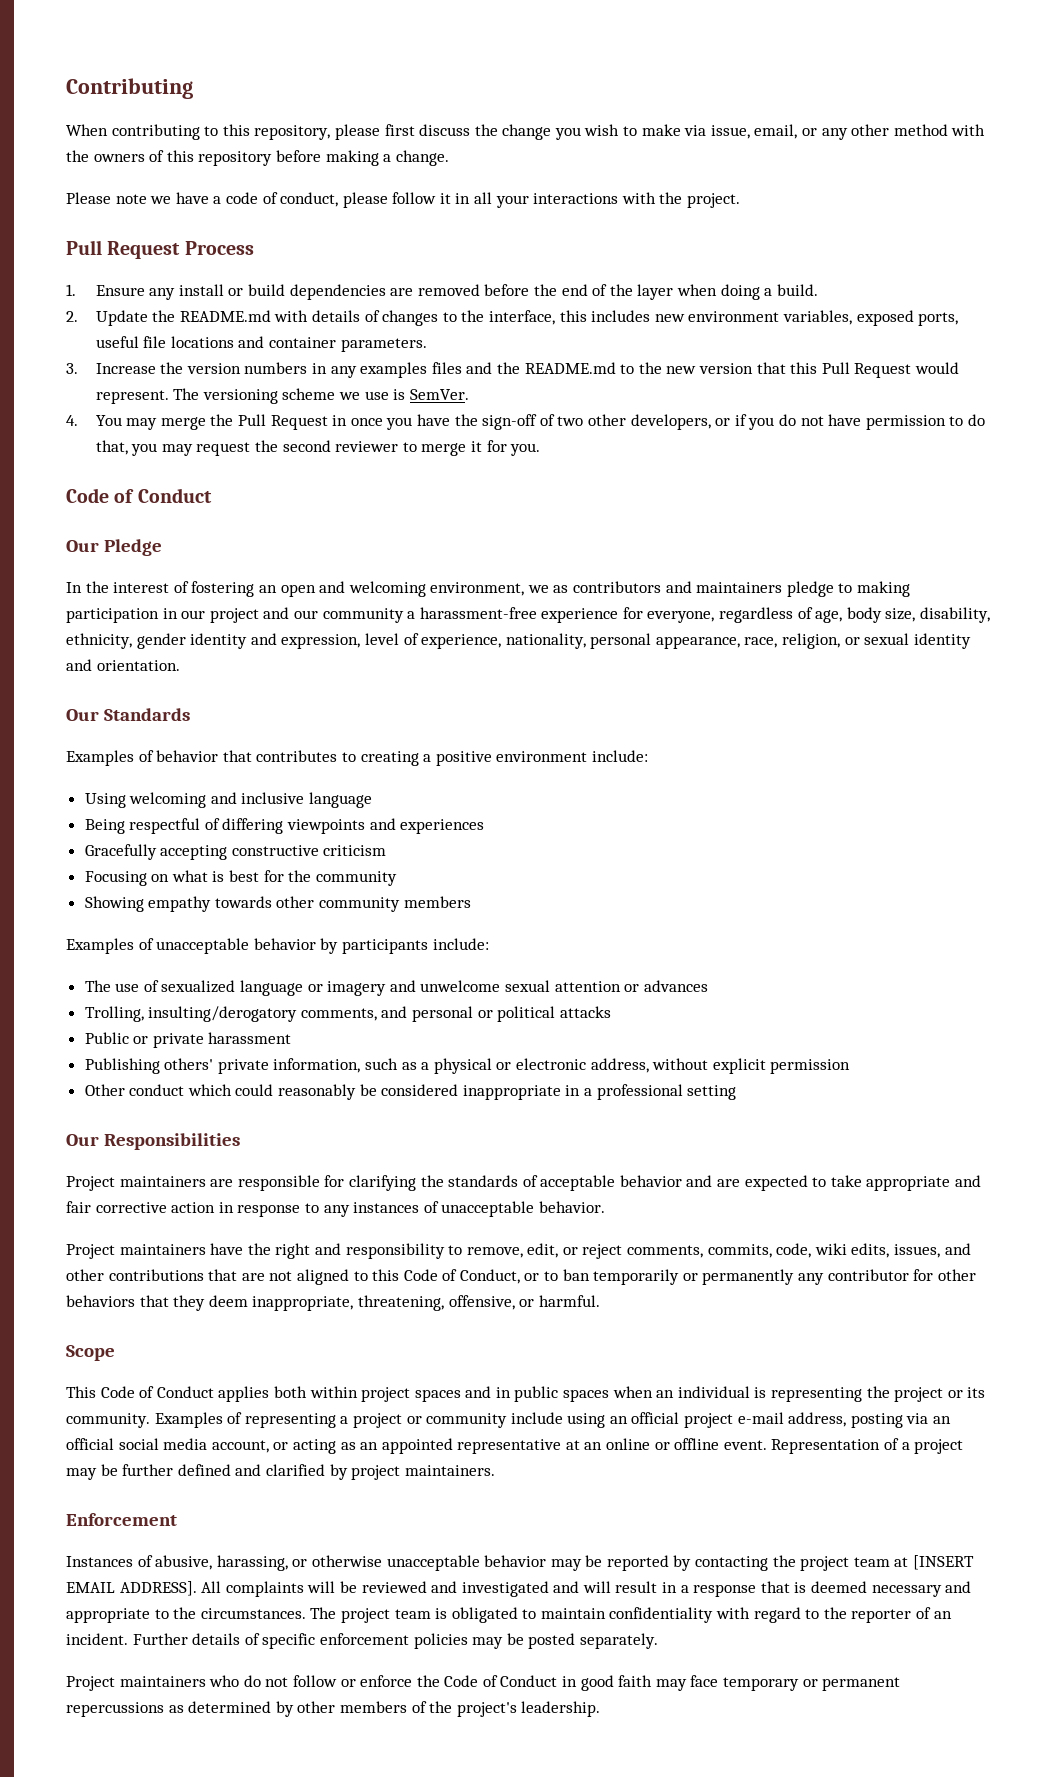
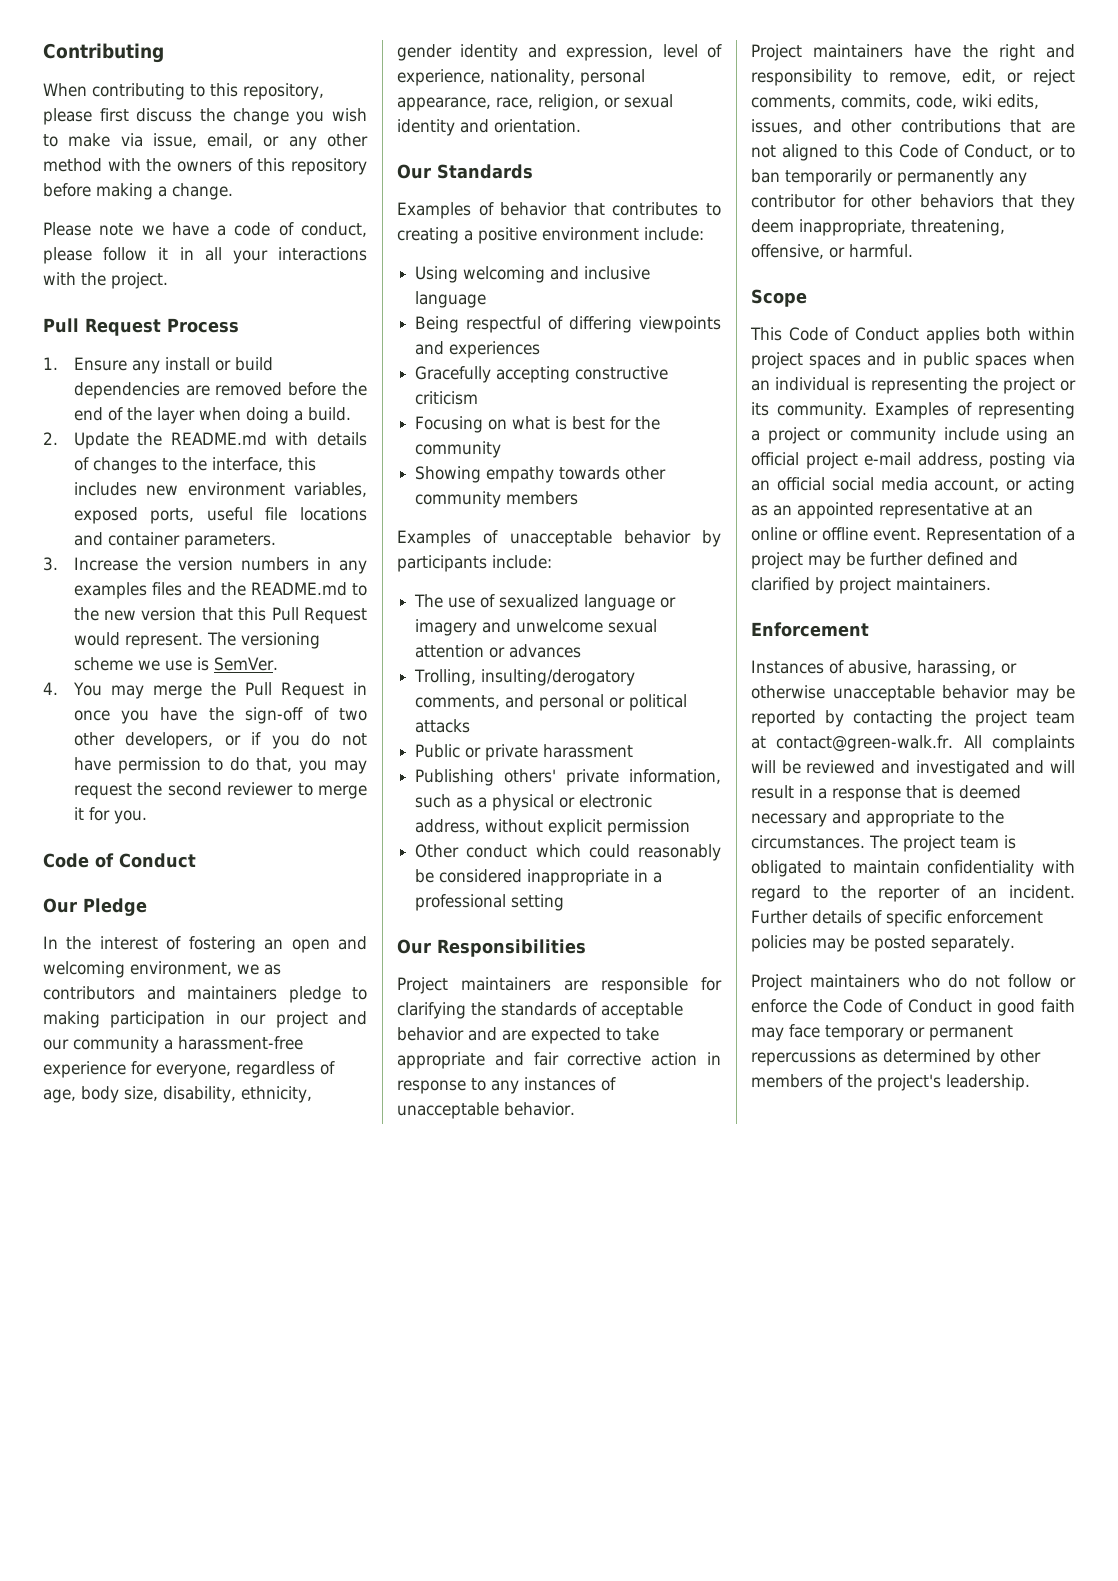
- Instances of abusive, harassing, or otherwise unacceptable behavior may be reported by contacting the project team at [INSERT EMAIL ADDRESS]. All complaints will be reviewed and investigated and will result in a response that is deemed necessary and appropriate to the circumstances.
+ Instances of abusive, harassing, or otherwise unacceptable behavior may be reported by contacting the project team at contact@green-walk.fr. All complaints will be reviewed and investigated and will result in a response that is deemed necessary and appropriate to the circumstances.

